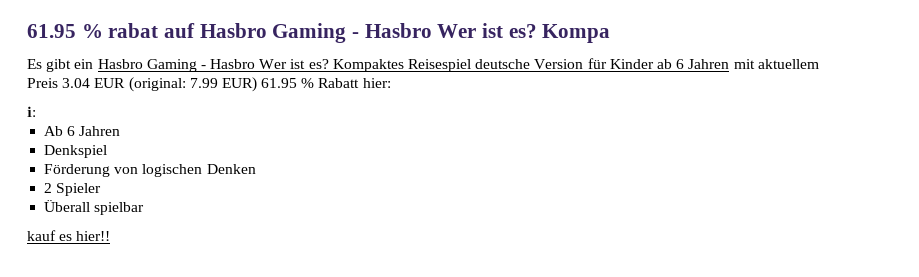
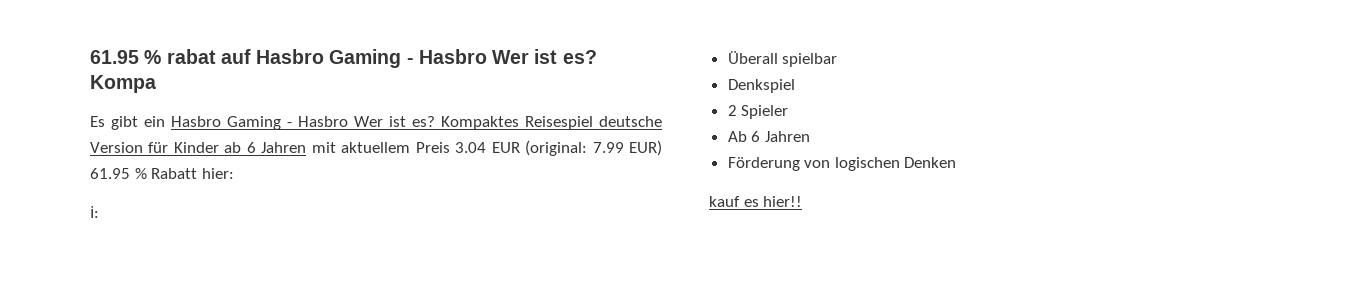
+ Überall spielbar
+ Denkspiel
+ 2 Spieler
- Denkspiel
- 2 Spieler
- Überall spielbar

